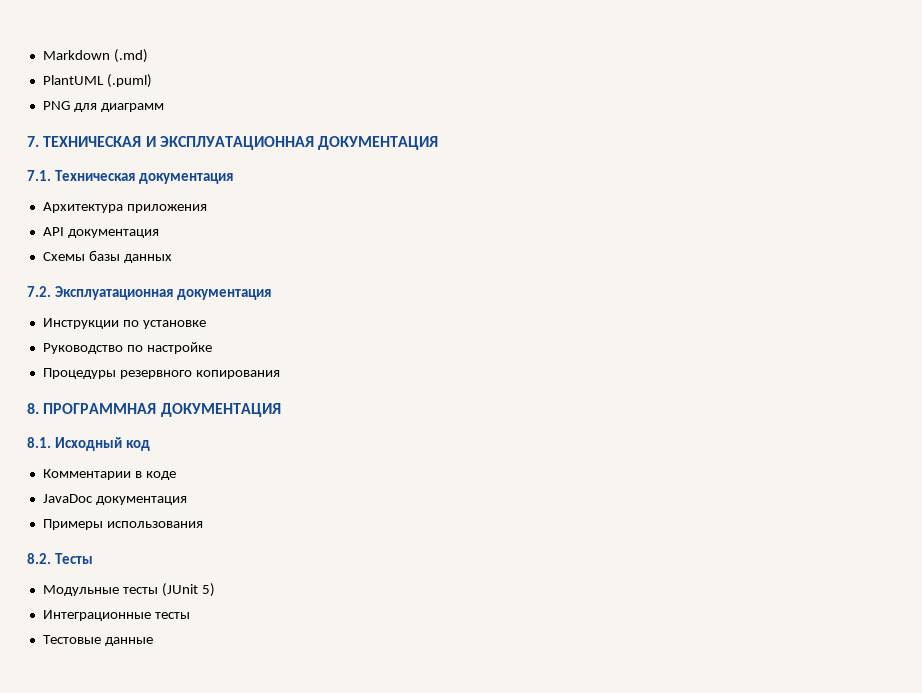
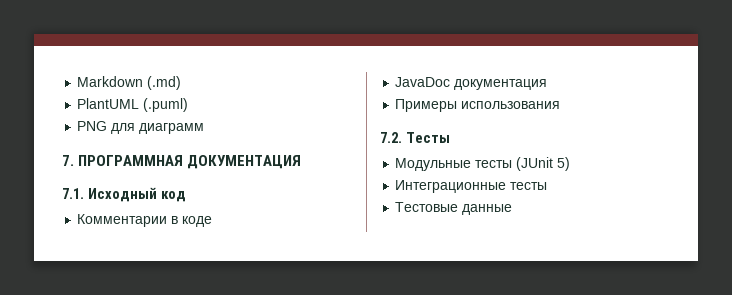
- 7. ТЕХНИЧЕСКАЯ И ЭКСПЛУАТАЦИОННАЯ ДОКУМЕНТАЦИЯ
+ 7. ПРОГРАММНАЯ ДОКУМЕНТАЦИЯ
- 7.1. Техническая документация
- Архитектура приложения
- API документация
- Схемы базы данных
- 7.2. Эксплуатационная документация
- Инструкции по установке
- Руководство по настройке
- Процедуры резервного копирования
- 8. ПРОГРАММНАЯ ДОКУМЕНТАЦИЯ
- 8.1. Исходный код
+ 7.1. Исходный код
- 8.2. Тесты
+ 7.2. Тесты

